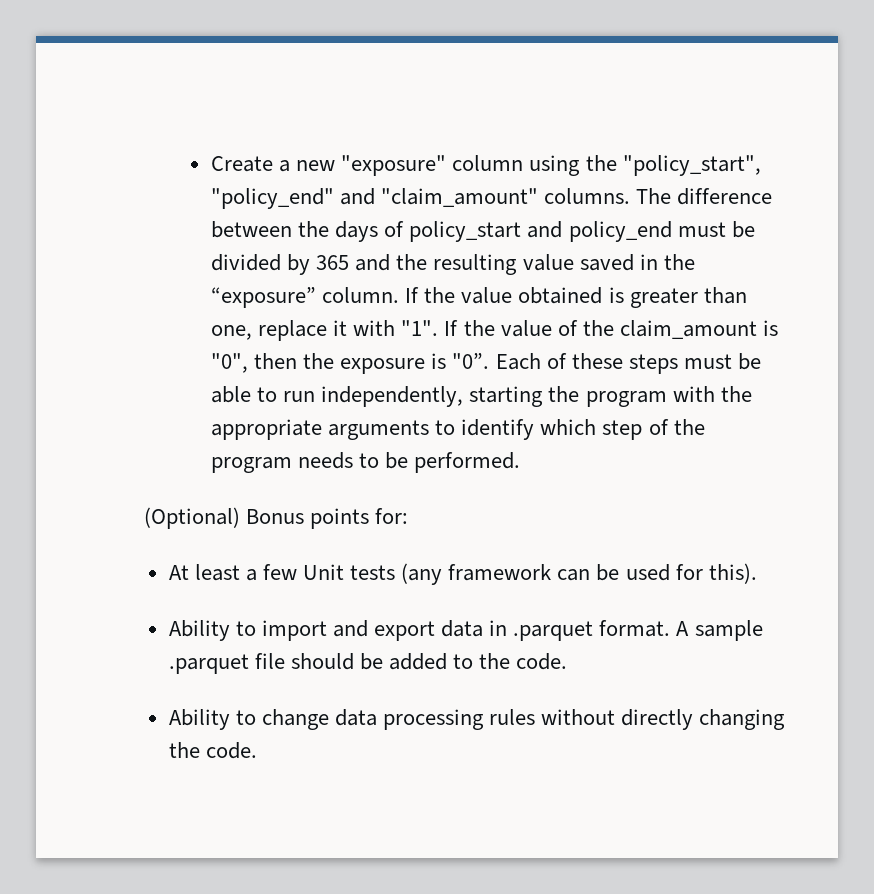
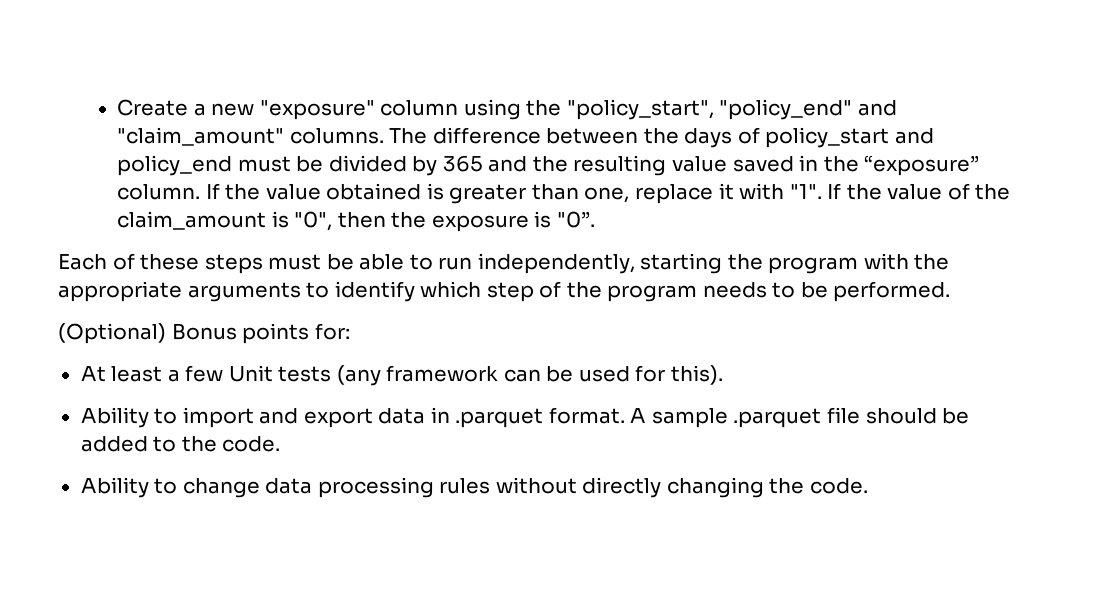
- If the value of the claim_amount is "0", then the exposure is "0”. Each of these steps must be able to run independently, starting the program with the appropriate arguments to identify which step of the program needs to be performed.
+ If the value of the claim_amount is "0", then the exposure is "0”.
+ Each of these steps must be able to run independently, starting the program with the appropriate arguments to identify which step of the program needs to be performed.

